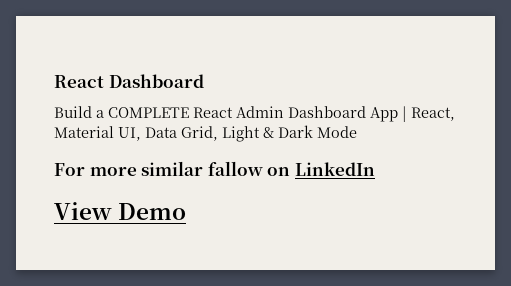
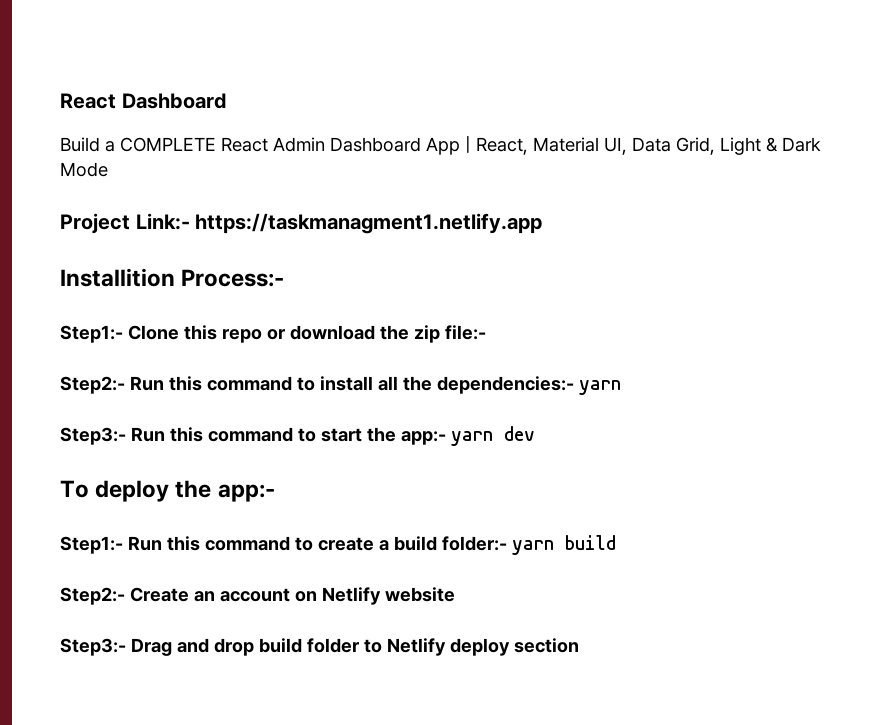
- For more similar fallow on LinkedIn
- View Demo
+ Project Link:- https://taskmanagment1.netlify.app
+ Installition Process:-
+ Step1:- Clone this repo or download the zip file:-
+ Step2:- Run this command to install all the dependencies:- yarn
+ Step3:- Run this command to start the app:- yarn dev
+ To deploy the app:-
+ Step1:- Run this command to create a build folder:- yarn build
+ Step2:- Create an account on Netlify website
+ Step3:- Drag and drop build folder to Netlify deploy section

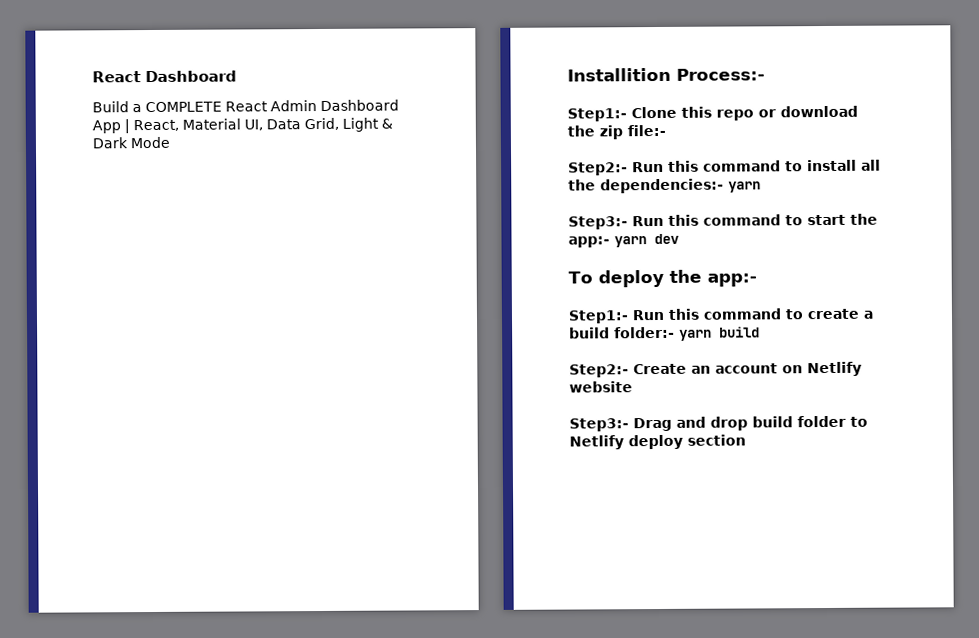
- Project Link:- https://taskmanagment1.netlify.app

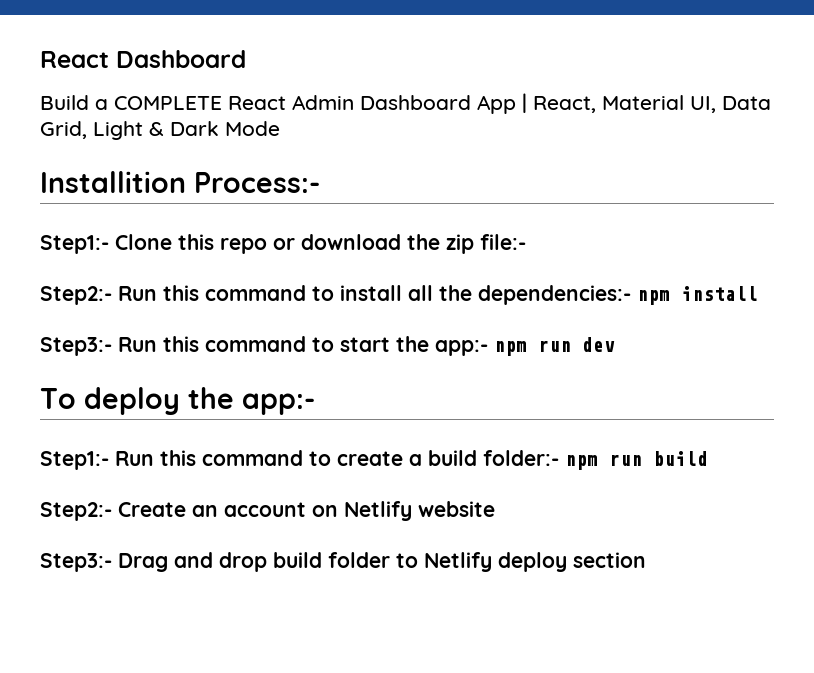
- Step2:- Run this command to install all the dependencies:- yarn
+ Step2:- Run this command to install all the dependencies:- npm install
- Step3:- Run this command to start the app:- yarn dev
+ Step3:- Run this command to start the app:- npm run dev
- Step1:- Run this command to create a build folder:- yarn build
+ Step1:- Run this command to create a build folder:- npm run build

